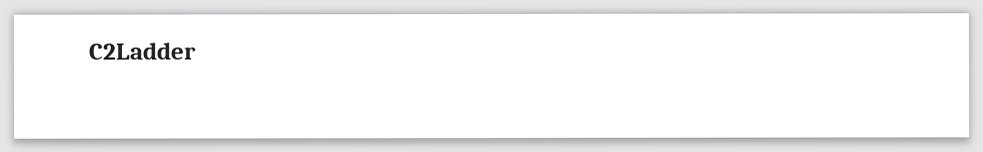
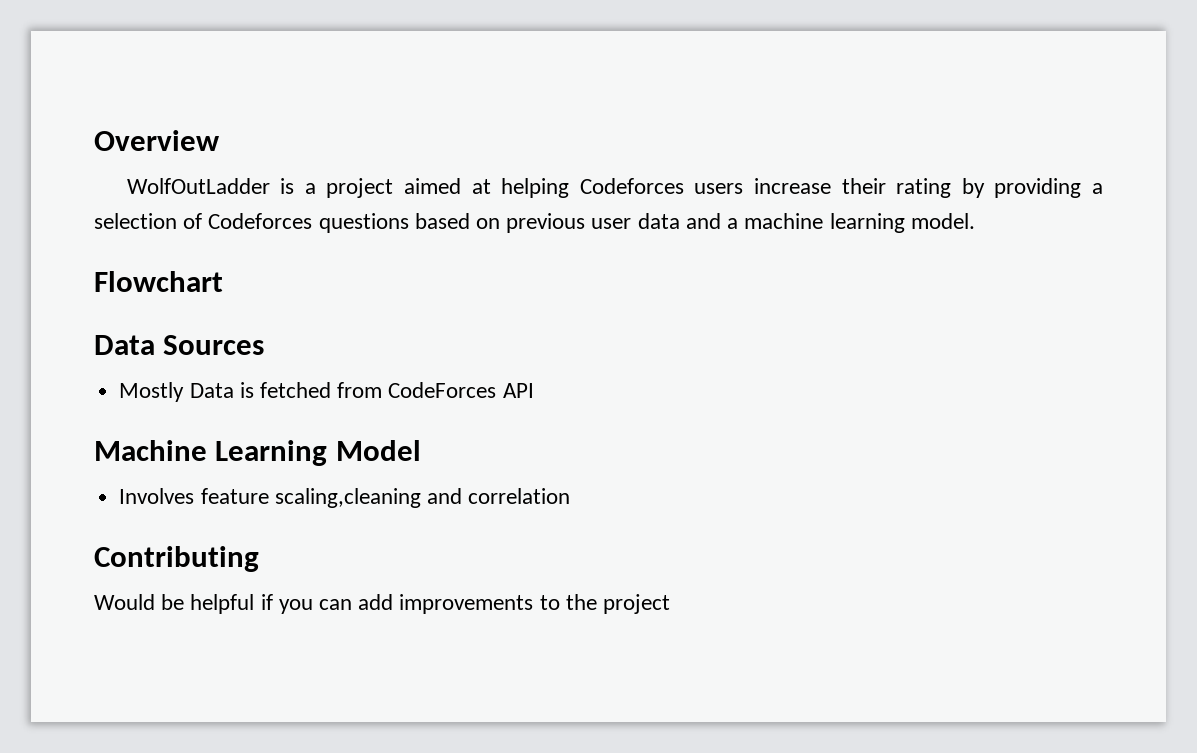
- C2Ladder
+ Overview
+ WolfOutLadder is a project aimed at helping Codeforces users increase their rating by providing a selection of Codeforces questions based on previous user data and a machine learning model.
+ Flowchart
+ Data Sources
+ Mostly Data is fetched from CodeForces API
+ Machine Learning Model
+ Involves feature scaling,cleaning and correlation
+ Contributing
+ Would be helpful if you can add improvements to the project

